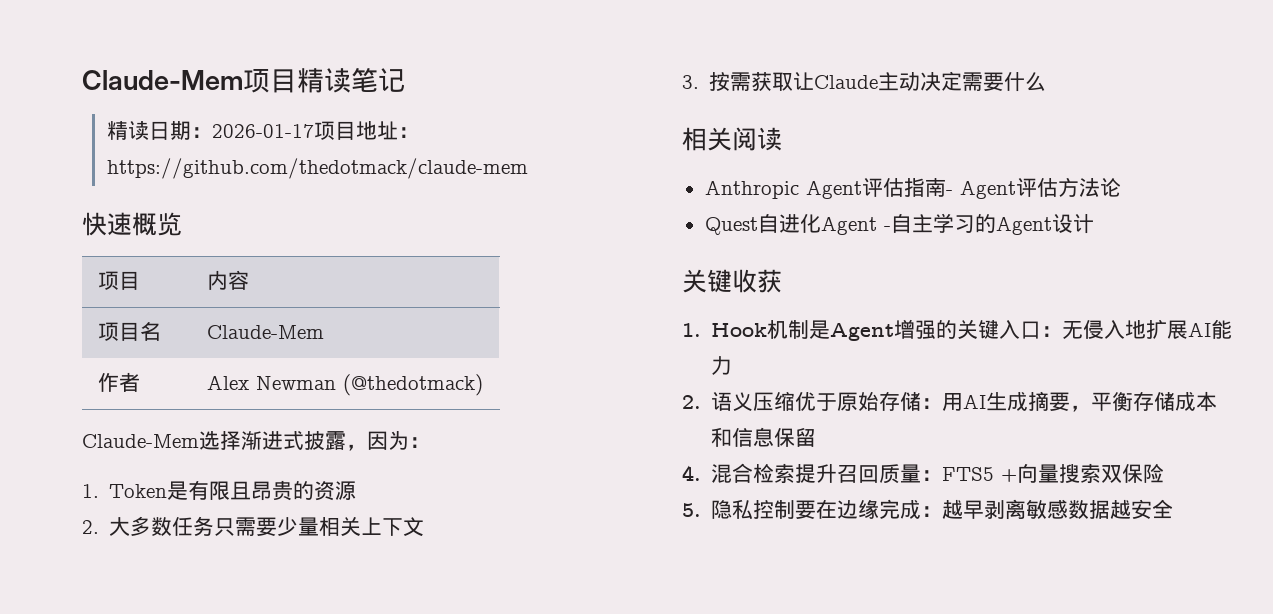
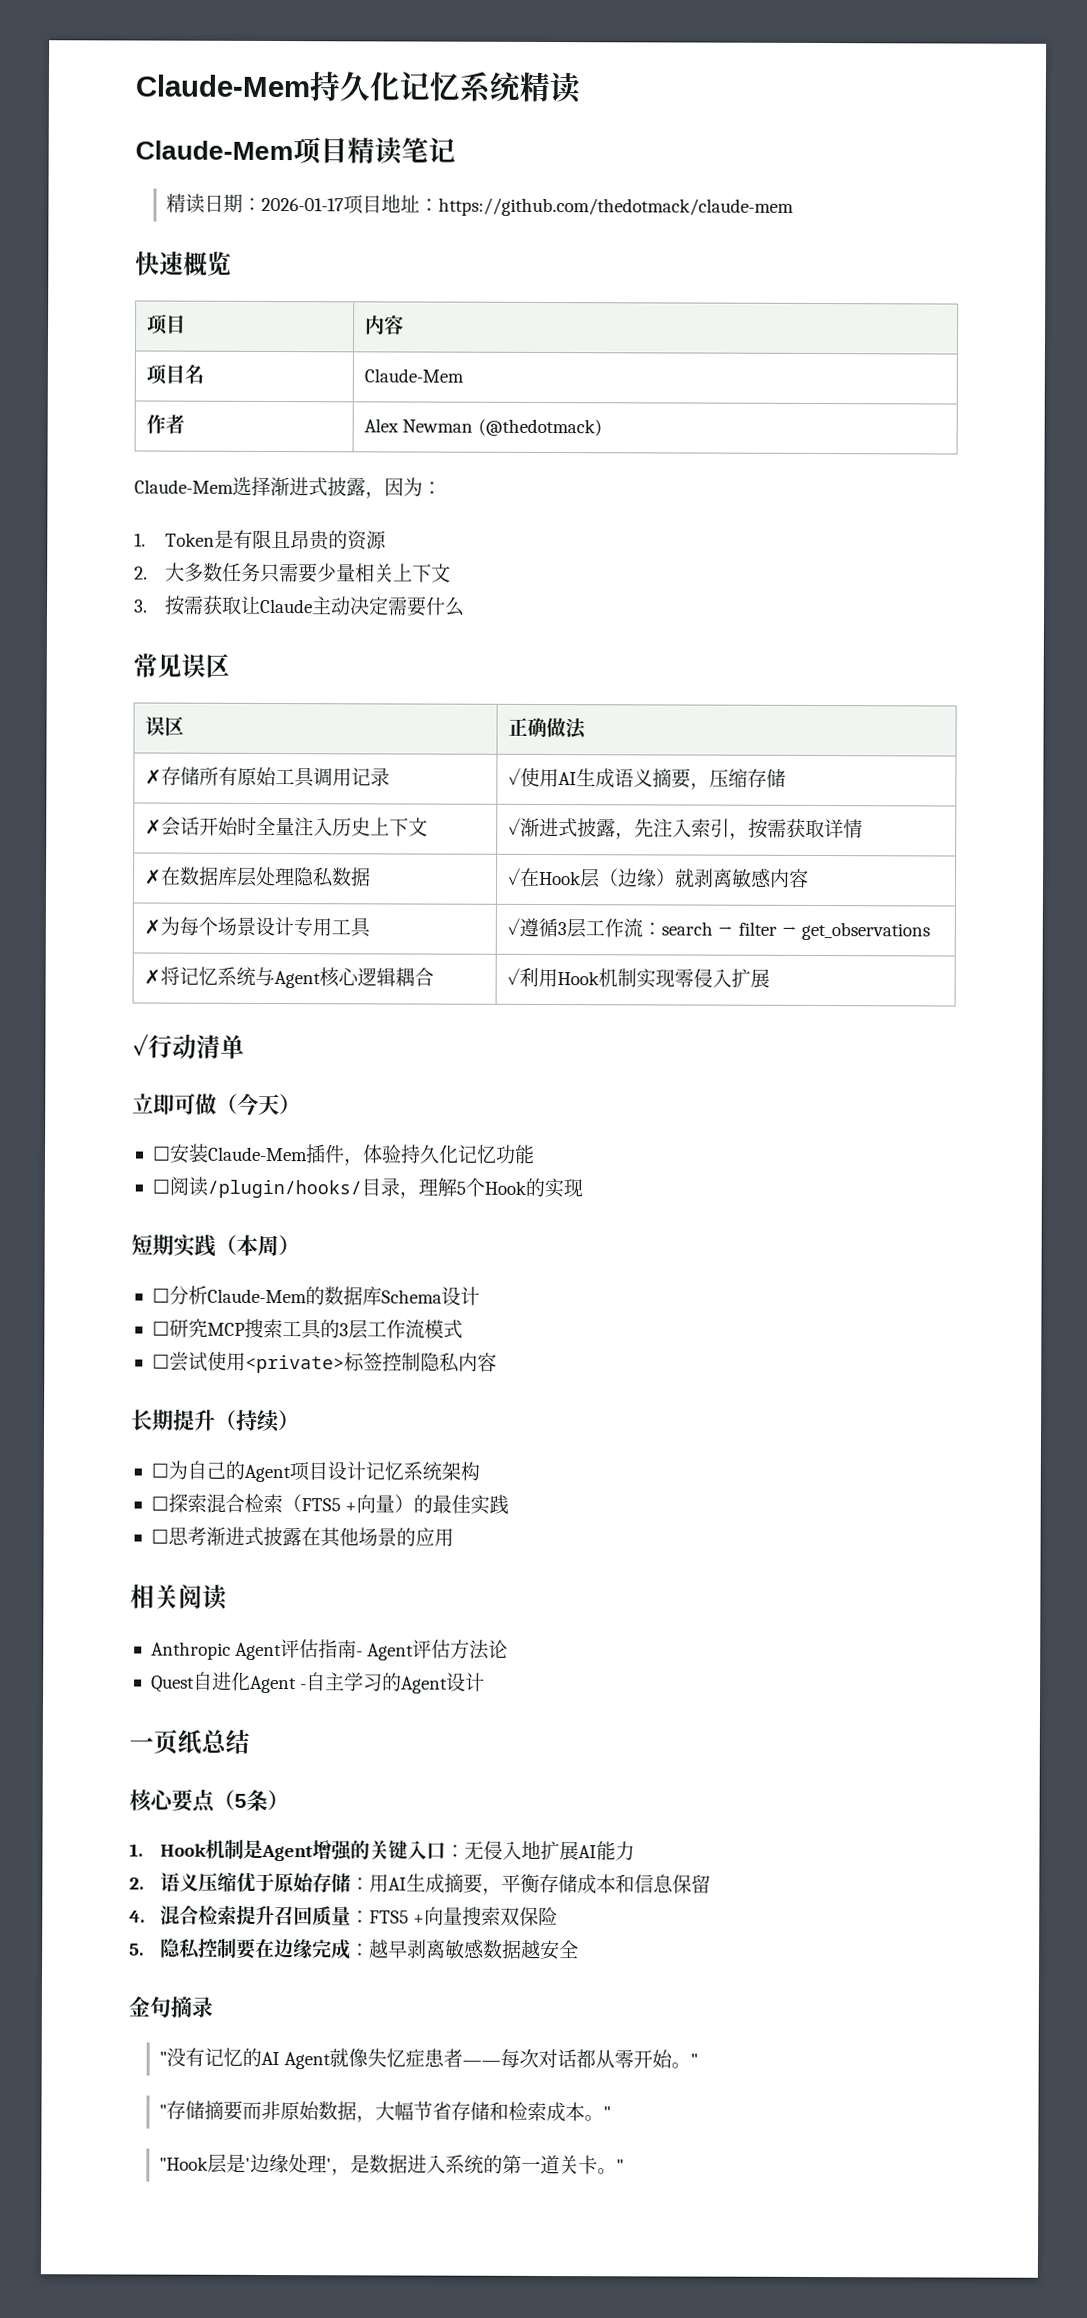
+ Claude-Mem持久化记忆系统精读
+ 常见误区
+ 误区 | 正确做法
+ ✗存储所有原始工具调用记录 | ✓使用AI生成语义摘要，压缩存储
+ ✗会话开始时全量注入历史上下文 | ✓渐进式披露，先注入索引，按需获取详情
+ ✗在数据库层处理隐私数据 | ✓在Hook层（边缘）就剥离敏感内容
+ ✗为每个场景设计专用工具 | ✓遵循3层工作流：search → filter → get_observations
+ ✗将记忆系统与Agent核心逻辑耦合 | ✓利用Hook机制实现零侵入扩展
+ ✓行动清单
+ 立即可做（今天）
+ ☐安装Claude-Mem插件，体验持久化记忆功能
+ ☐阅读/plugin/hooks/目录，理解5个Hook的实现
+ 短期实践（本周）
+ ☐分析Claude-Mem的数据库Schema设计
+ ☐研究MCP搜索工具的3层工作流模式
+ ☐尝试使用<private>标签控制隐私内容
+ 长期提升（持续）
+ ☐为自己的Agent项目设计记忆系统架构
+ ☐探索混合检索（FTS5 +向量）的最佳实践
+ ☐思考渐进式披露在其他场景的应用
- 关键收获
+ 一页纸总结
+ 核心要点（5条）
+ 金句摘录
+ "没有记忆的AI Agent就像失忆症患者——每次对话都从零开始。"
+ "存储摘要而非原始数据，大幅节省存储和检索成本。"
+ "Hook层是'边缘处理'，是数据进入系统的第一道关卡。"

